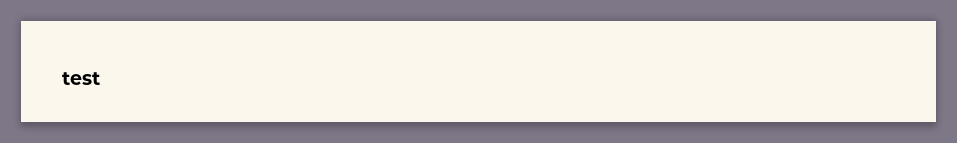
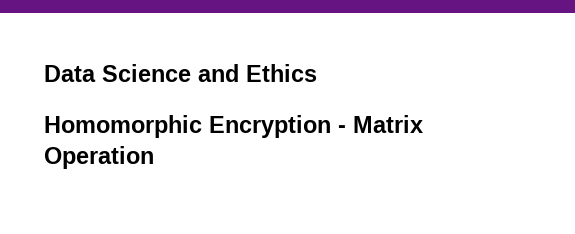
- test
+ Data Science and Ethics
+ Homomorphic Encryption - Matrix Operation

